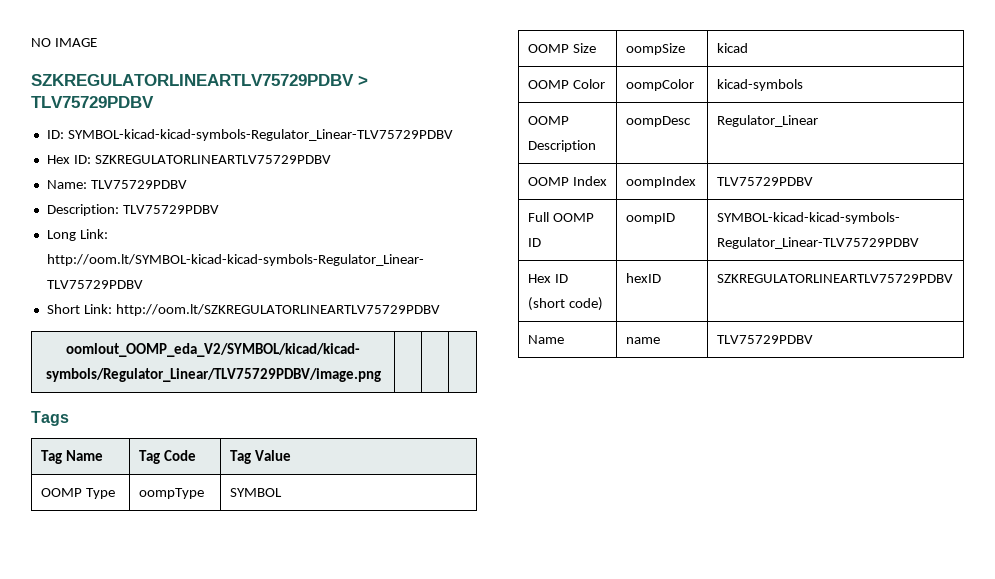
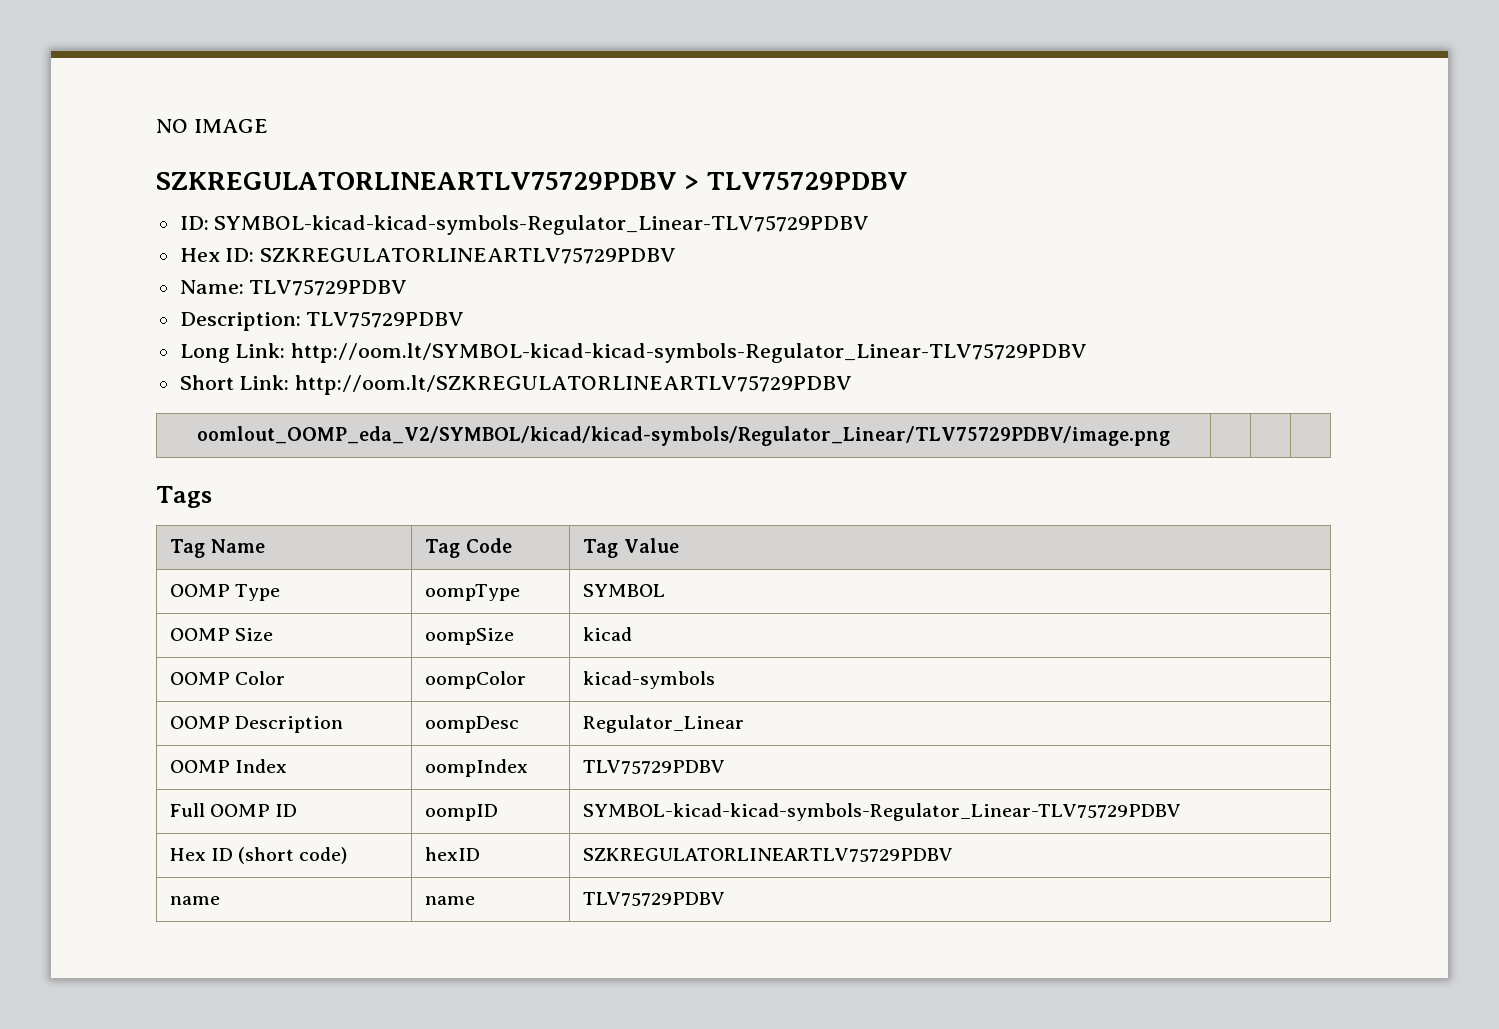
- Name | name | TLV75729PDBV
+ name | name | TLV75729PDBV

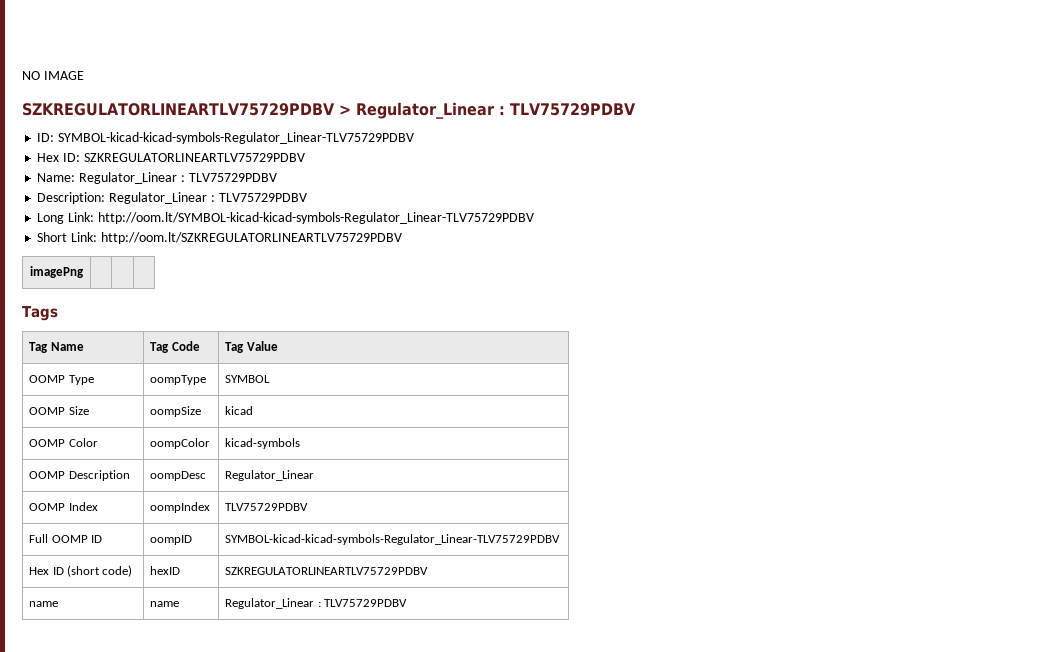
- SZKREGULATORLINEARTLV75729PDBV > TLV75729PDBV
+ SZKREGULATORLINEARTLV75729PDBV > Regulator_Linear : TLV75729PDBV
- Name: TLV75729PDBV
+ Name: Regulator_Linear : TLV75729PDBV
- Description: TLV75729PDBV
+ Description: Regulator_Linear : TLV75729PDBV
- oomlout_OOMP_eda_V2/SYMBOL/kicad/kicad-symbols/Regulator_Linear/TLV75729PDBV/image.png | | |
+ imagePng | | |
- name | name | TLV75729PDBV
+ name | name | Regulator_Linear : TLV75729PDBV

